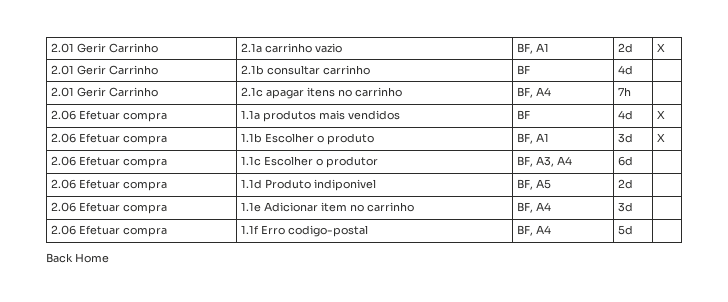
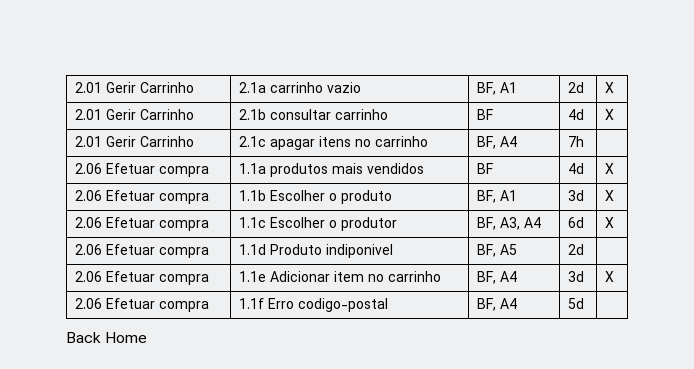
- 2.01 Gerir Carrinho | 2.1b consultar carrinho | BF | 4d |
+ 2.01 Gerir Carrinho | 2.1b consultar carrinho | BF | 4d | X
- 2.06 Efetuar compra | 1.1c Escolher o produtor | BF, A3, A4 | 6d |
+ 2.06 Efetuar compra | 1.1c Escolher o produtor | BF, A3, A4 | 6d | X
- 2.06 Efetuar compra | 1.1e Adicionar item no carrinho | BF, A4 | 3d |
+ 2.06 Efetuar compra | 1.1e Adicionar item no carrinho | BF, A4 | 3d | X

